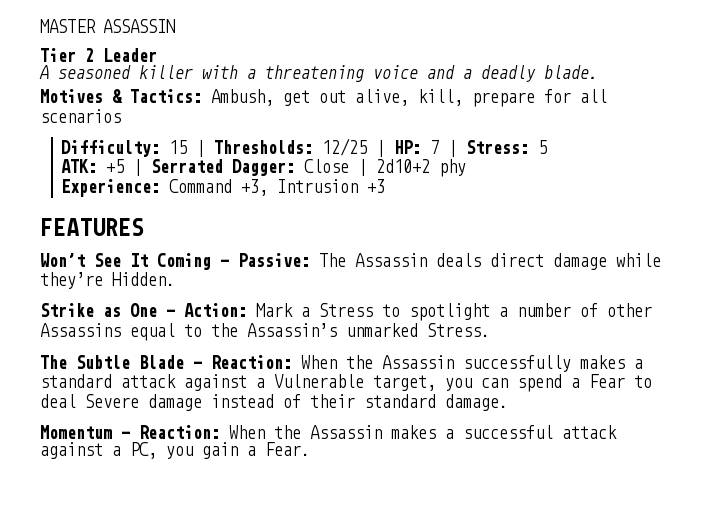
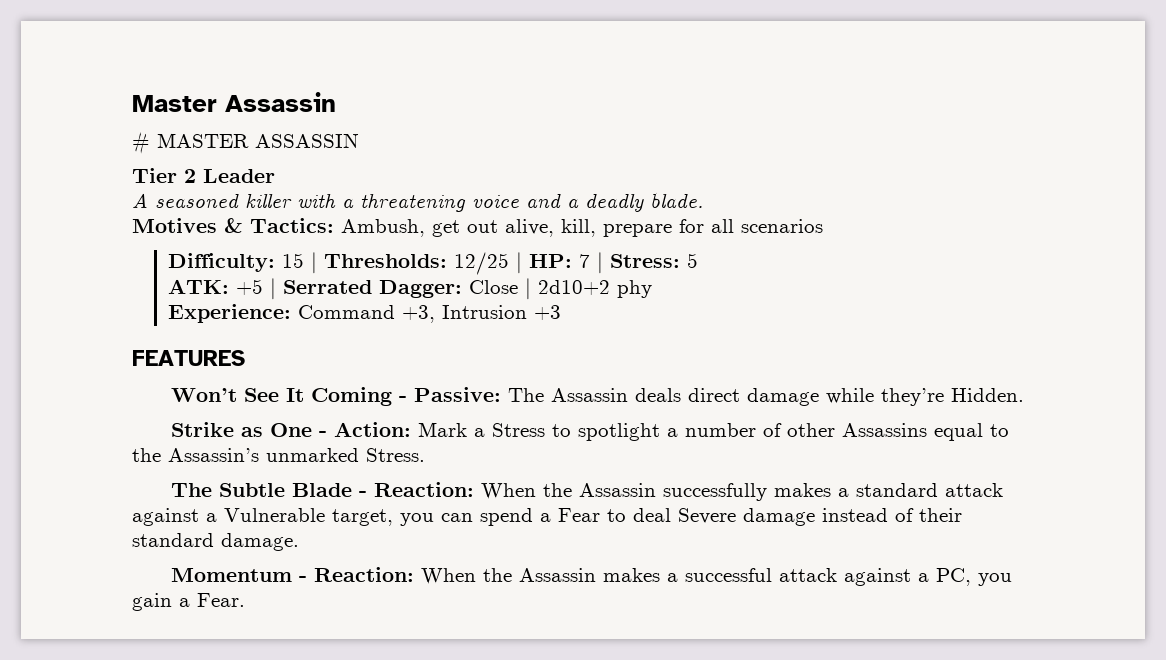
- MASTER ASSASSIN
+ Master Assassin
+ # MASTER ASSASSIN

